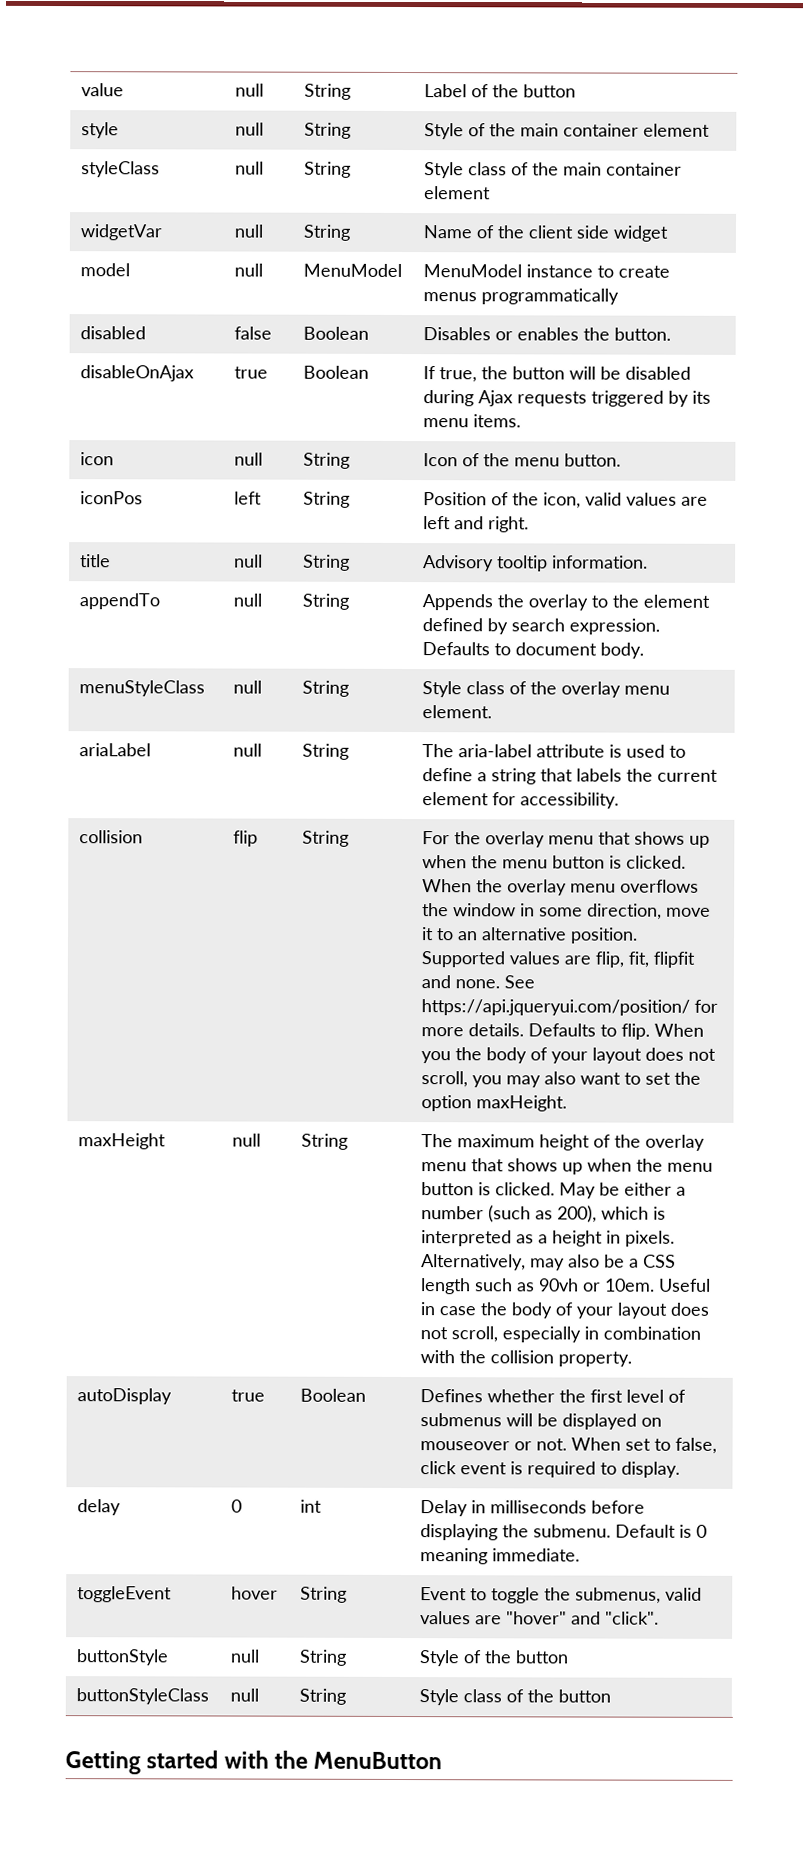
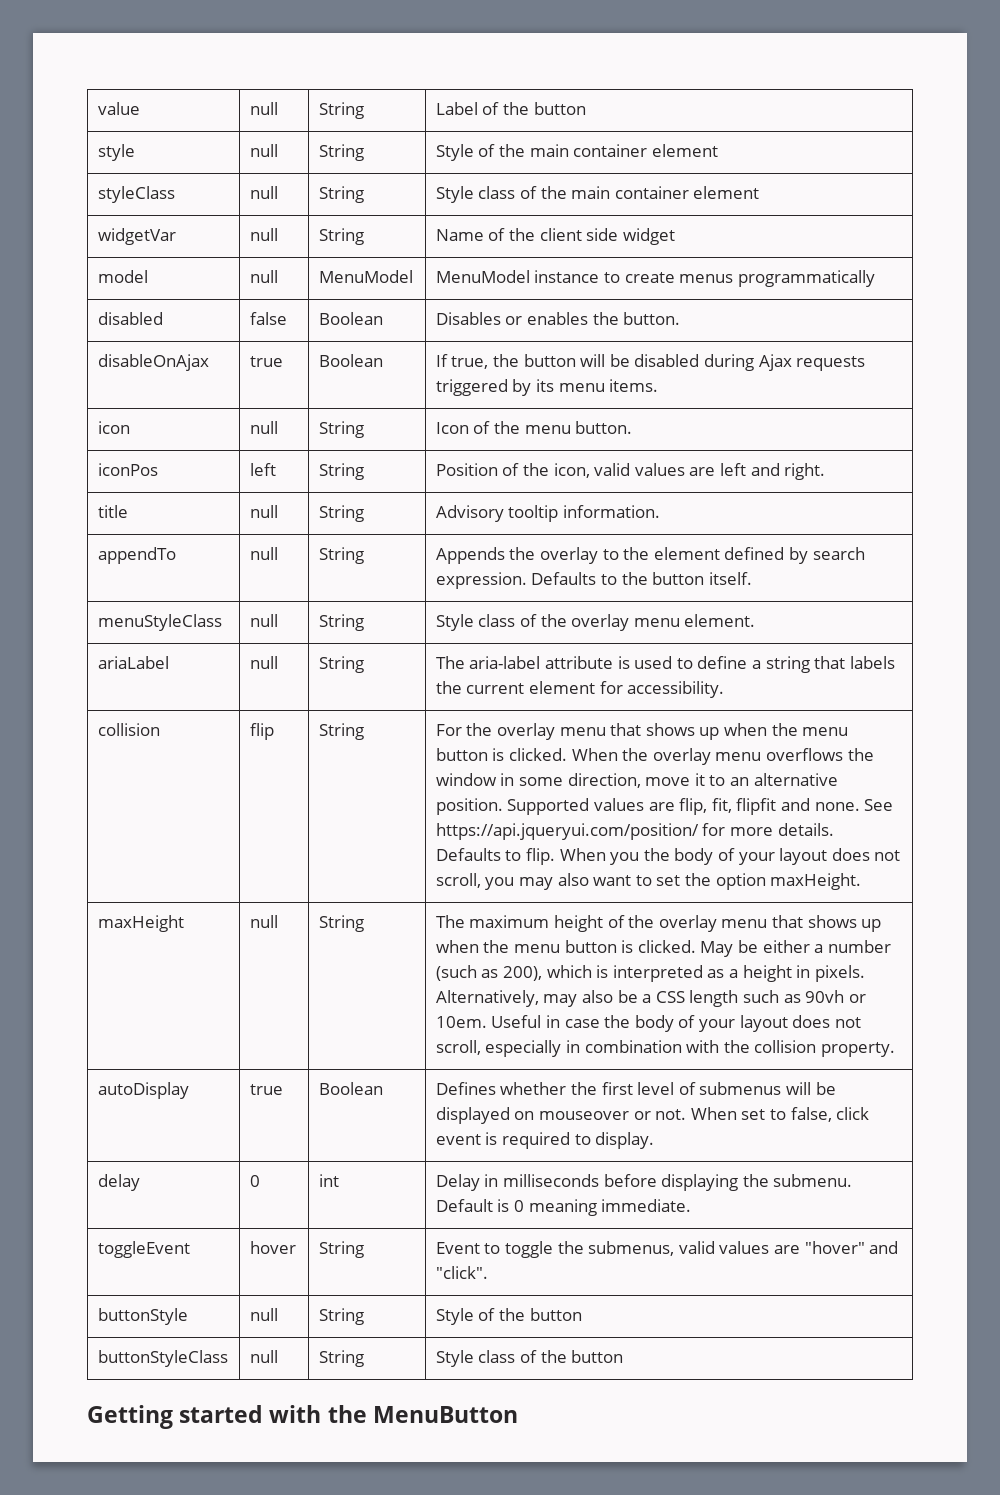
- appendTo | null | String | Appends the overlay to the element defined by search expression. Defaults to document body.
+ appendTo | null | String | Appends the overlay to the element defined by search expression. Defaults to the button itself.

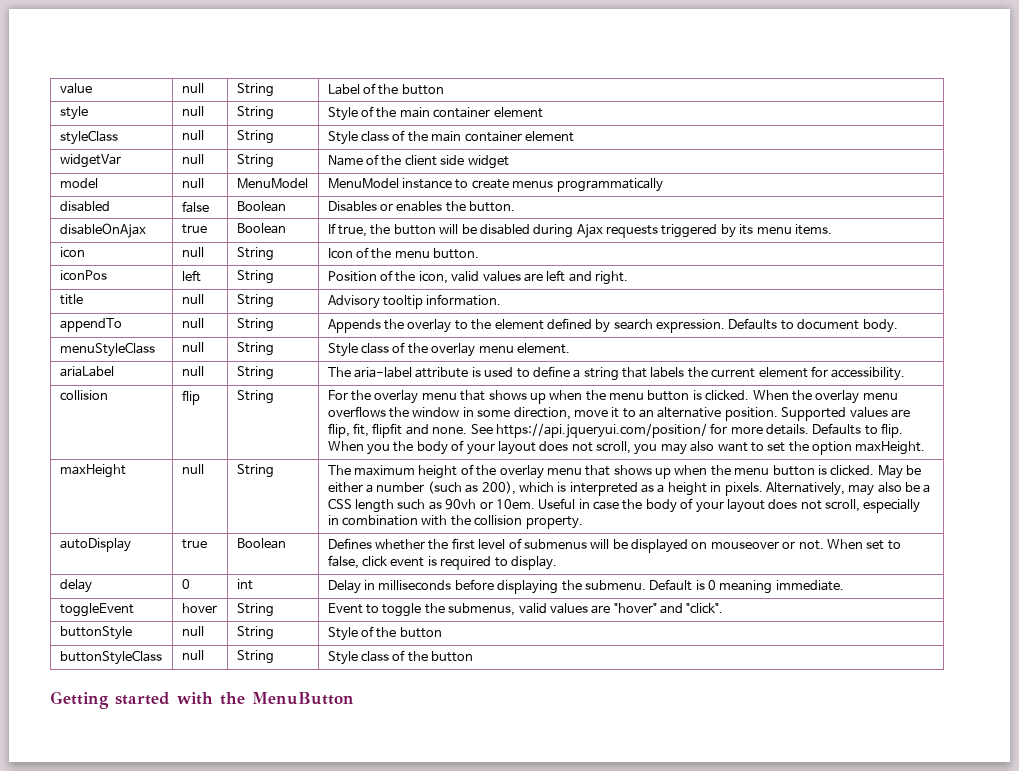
- appendTo | null | String | Appends the overlay to the element defined by search expression. Defaults to the button itself.
+ appendTo | null | String | Appends the overlay to the element defined by search expression. Defaults to document body.

